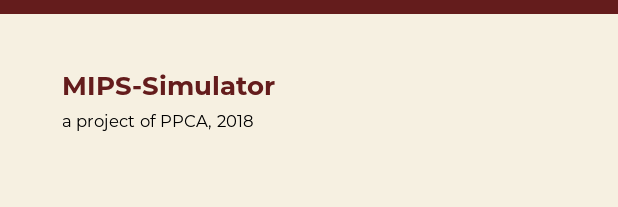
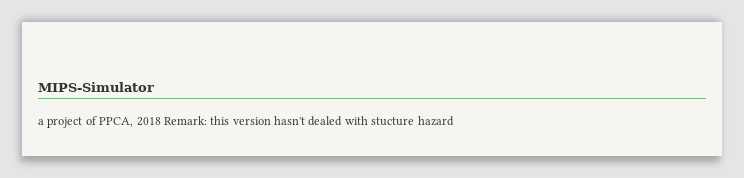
- a project of PPCA, 2018
+ a project of PPCA, 2018 Remark: this version hasn't dealed with stucture hazard

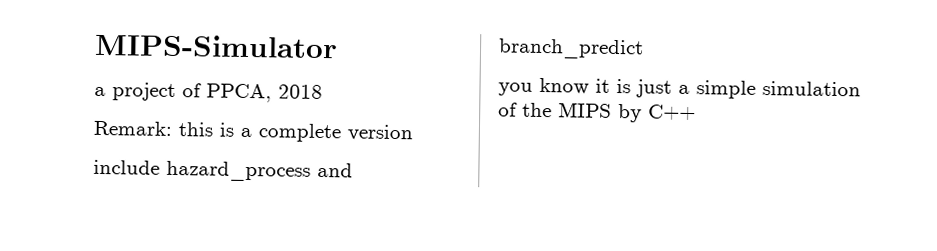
- a project of PPCA, 2018 Remark: this version hasn't dealed with stucture hazard
+ a project of PPCA, 2018
+ Remark: this is a complete version
+ include hazard_process and branch_predict
+ you know it is just a simple simulation of the MIPS by C++

